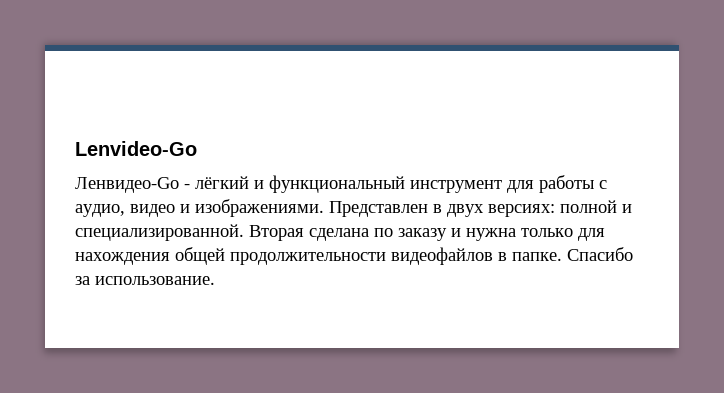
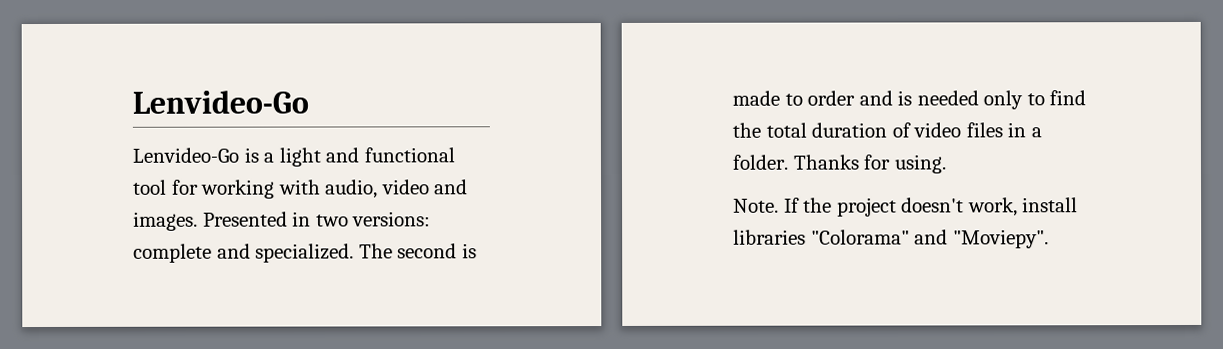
- Ленвидео-Go - лёгкий и функциональный инструмент для работы с аудио, видео и изображениями. Представлен в двух версиях: полной и специализированной. Вторая сделана по заказу и нужна только для нахождения общей продолжительности видеофайлов в папке. Спасибо за использование.
+ Lenvideo-Go is a light and functional tool for working with audio, video and images. Presented in two versions: complete and specialized. The second is made to order and is needed only to find the total duration of video files in a folder. Thanks for using.
+ Note. If the project doesn't work, install libraries "Colorama" and "Moviepy".

